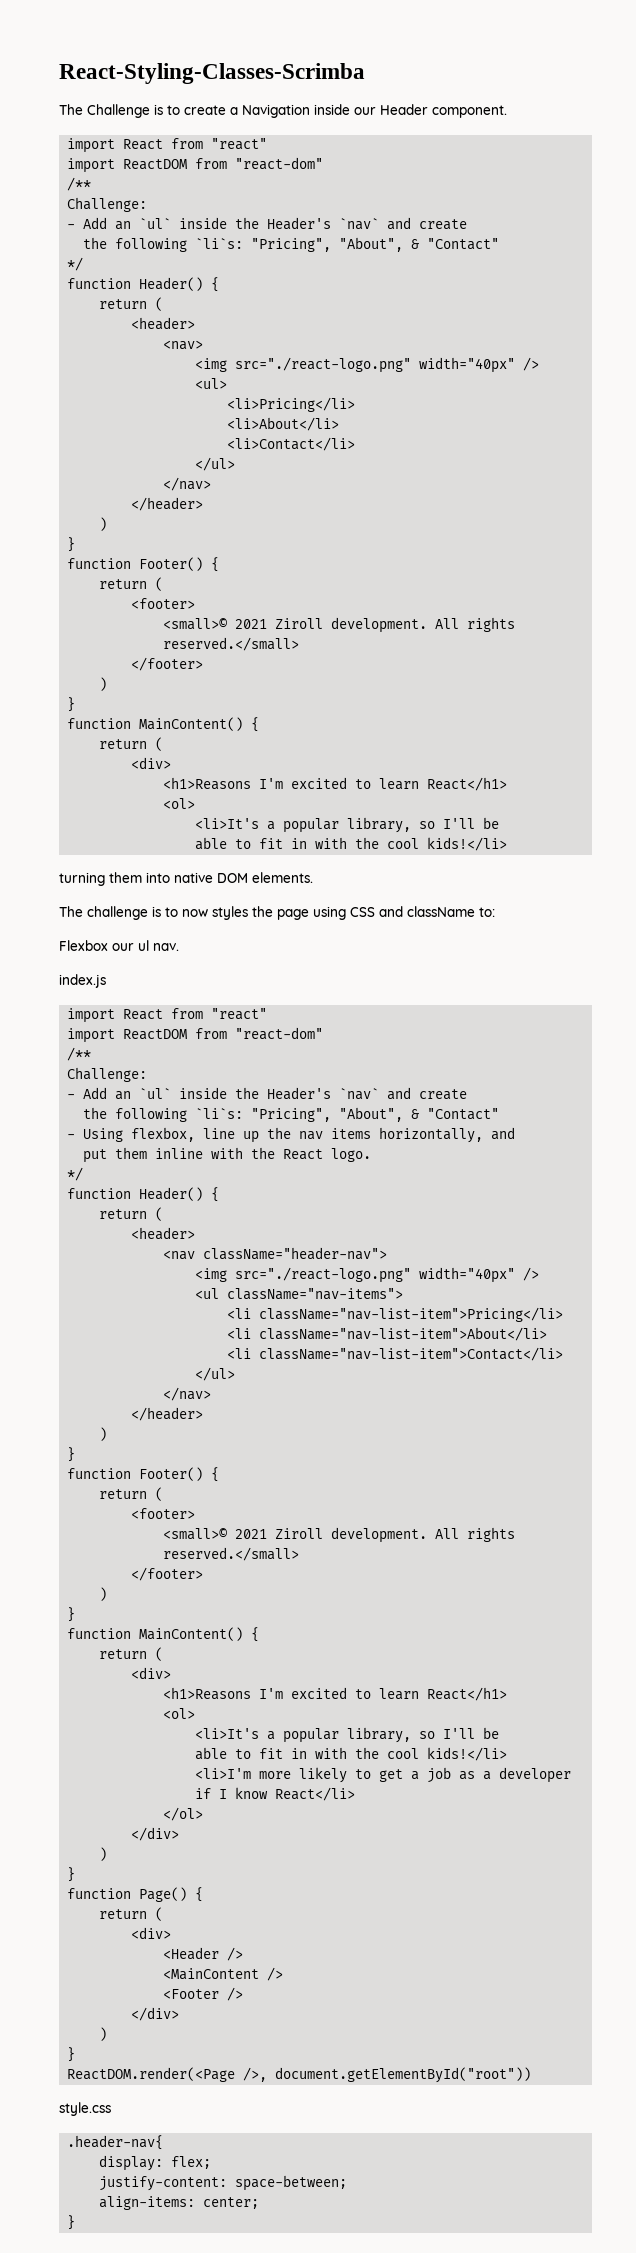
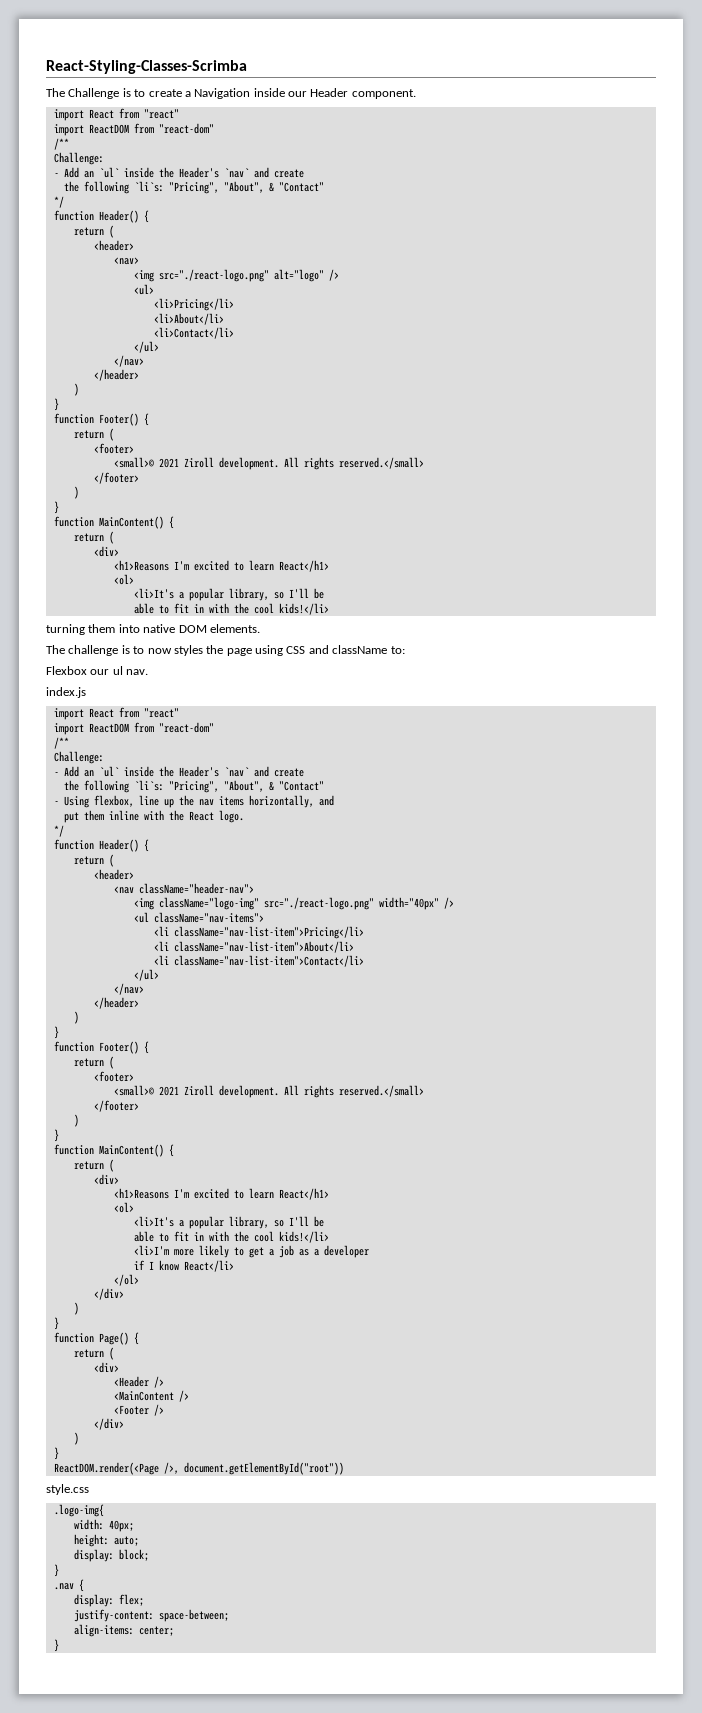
  <nav>
- <img src="./react-logo.png" width="40px" />
+ <img src="./react-logo.png" alt="logo" />
  <nav className="header-nav">
- <img src="./react-logo.png" width="40px" />
+ <img className="logo-img" src="./react-logo.png" width="40px" />
- .header-nav{
+ .logo-img{
+ width: 40px;
+ height: auto;
+ display: block;
+ }
+ .nav {

